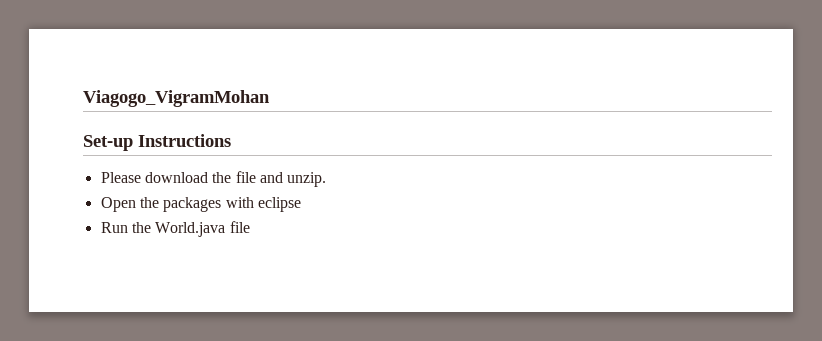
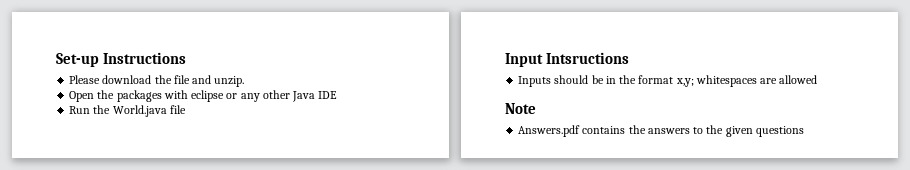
- Viagogo_VigramMohan
- Open the packages with eclipse
+ Open the packages with eclipse or any other Java IDE
+ Input Intsructions
+ Inputs should be in the format x,y; whitespaces are allowed
+ Note
+ Answers.pdf contains the answers to the given questions

